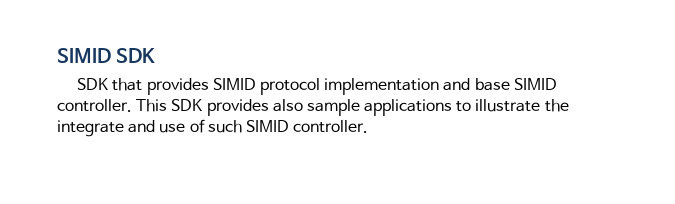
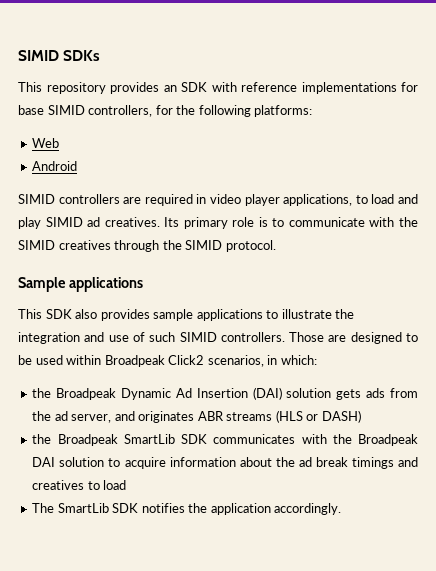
- SIMID SDK
- SDK that provides SIMID protocol implementation and base SIMID controller. This SDK provides also sample applications to illustrate the integrate and use of such SIMID controller.
+ SIMID SDKs
+ This repository provides an SDK with reference implementations for base SIMID controllers, for the following platforms:
+ Web
+ Android
+ SIMID controllers are required in video player applications, to load and play SIMID ad creatives. Its primary role is to communicate with the SIMID creatives through the SIMID protocol.
+ Sample applications
+ This SDK also provides sample applications to illustrate the integration and use of such SIMID controllers. Those are designed to be used within Broadpeak Click2 scenarios, in which:
+ the Broadpeak Dynamic Ad Insertion (DAI) solution gets ads from the ad server, and originates ABR streams (HLS or DASH)
+ the Broadpeak SmartLib SDK communicates with the Broadpeak DAI solution to acquire information about the ad break timings and creatives to load
+ The SmartLib SDK notifies the application accordingly.

